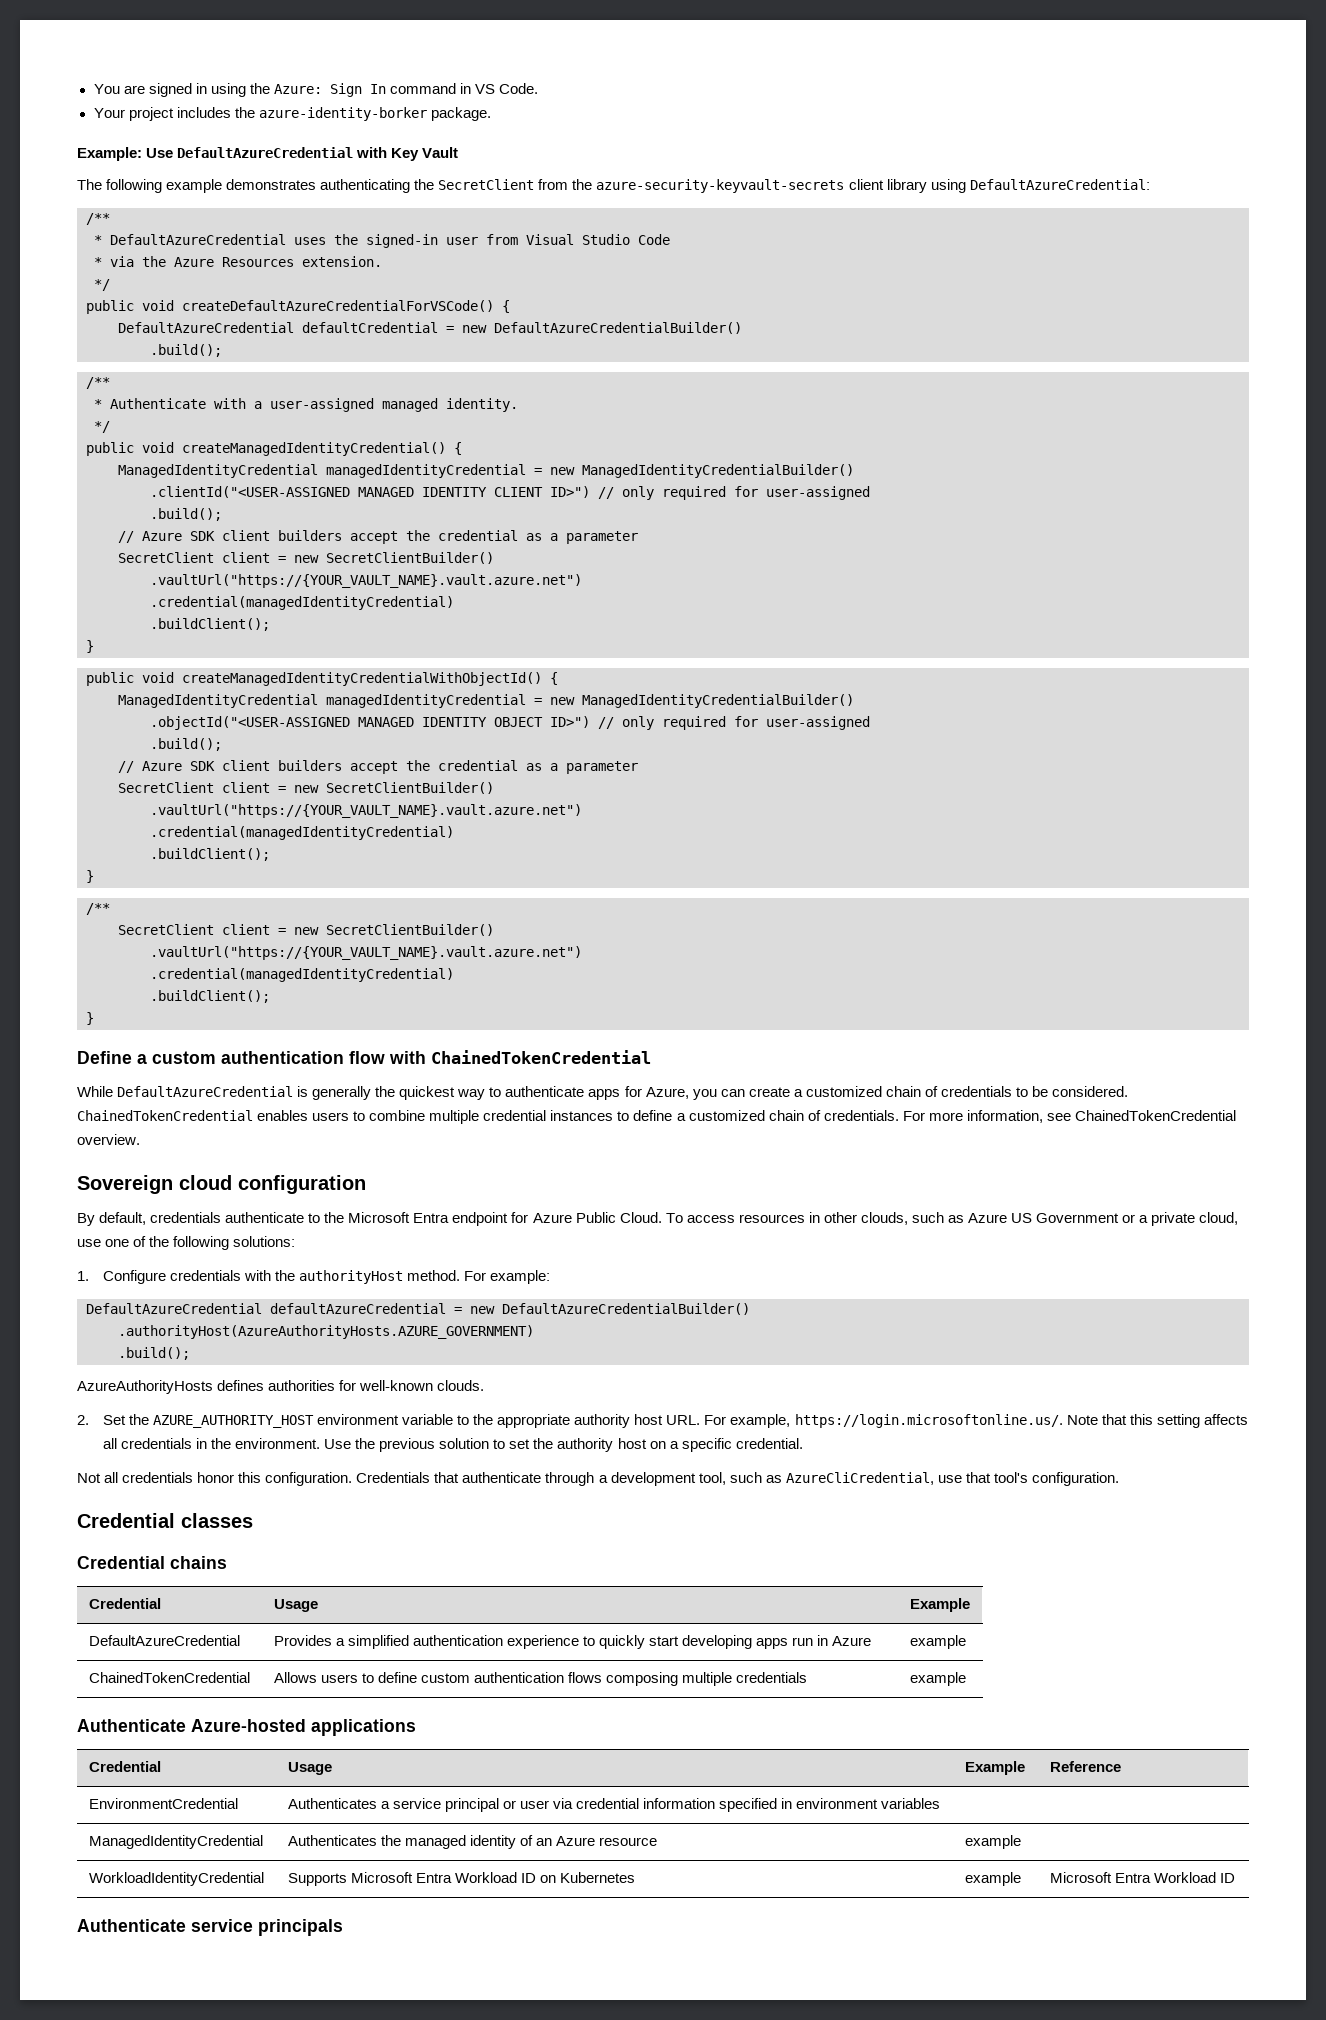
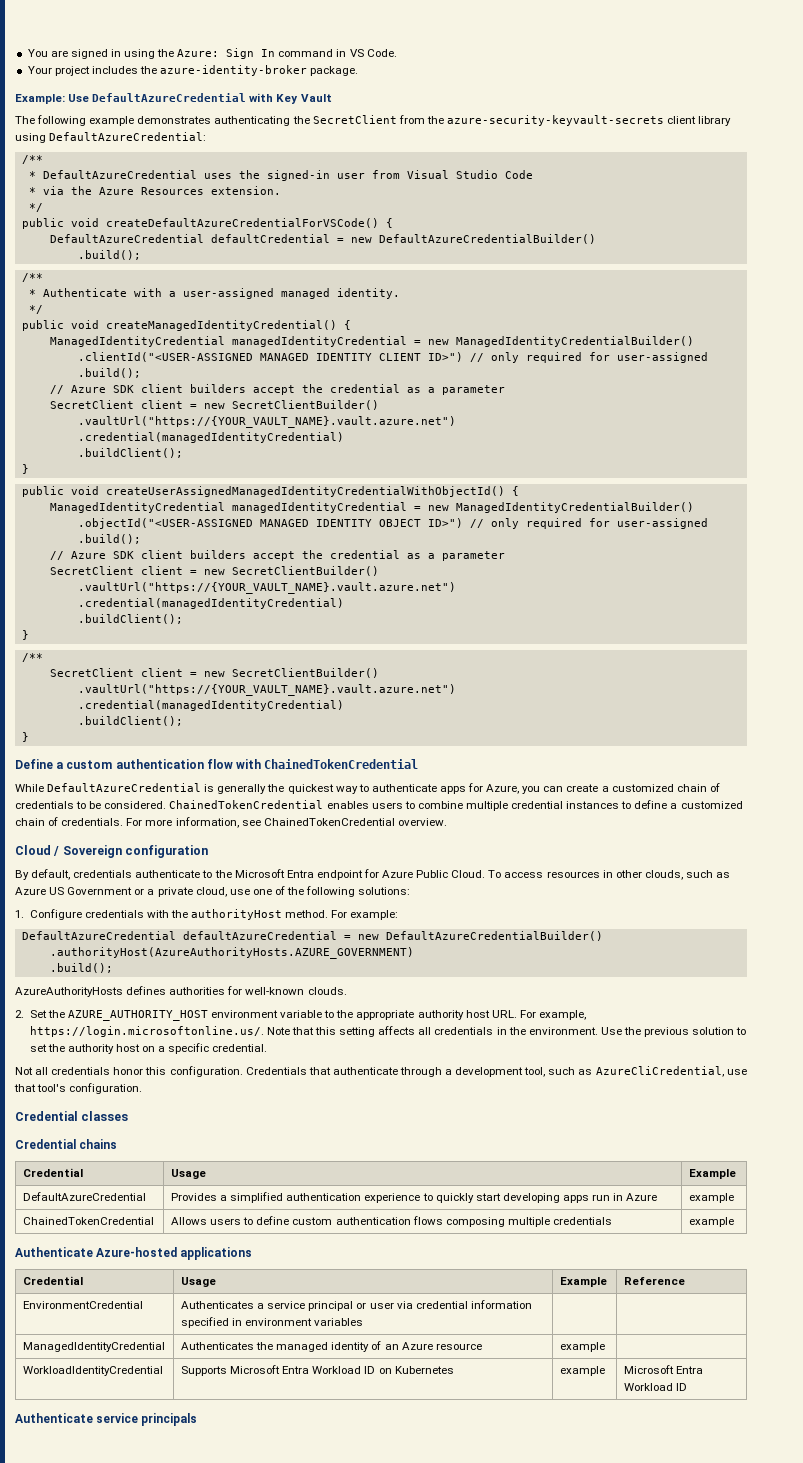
- Your project includes the azure-identity-borker package.
+ Your project includes the azure-identity-broker package.
- public void createManagedIdentityCredentialWithObjectId() {
+ public void createUserAssignedManagedIdentityCredentialWithObjectId() {
- Sovereign cloud configuration
+ Cloud / Sovereign configuration

